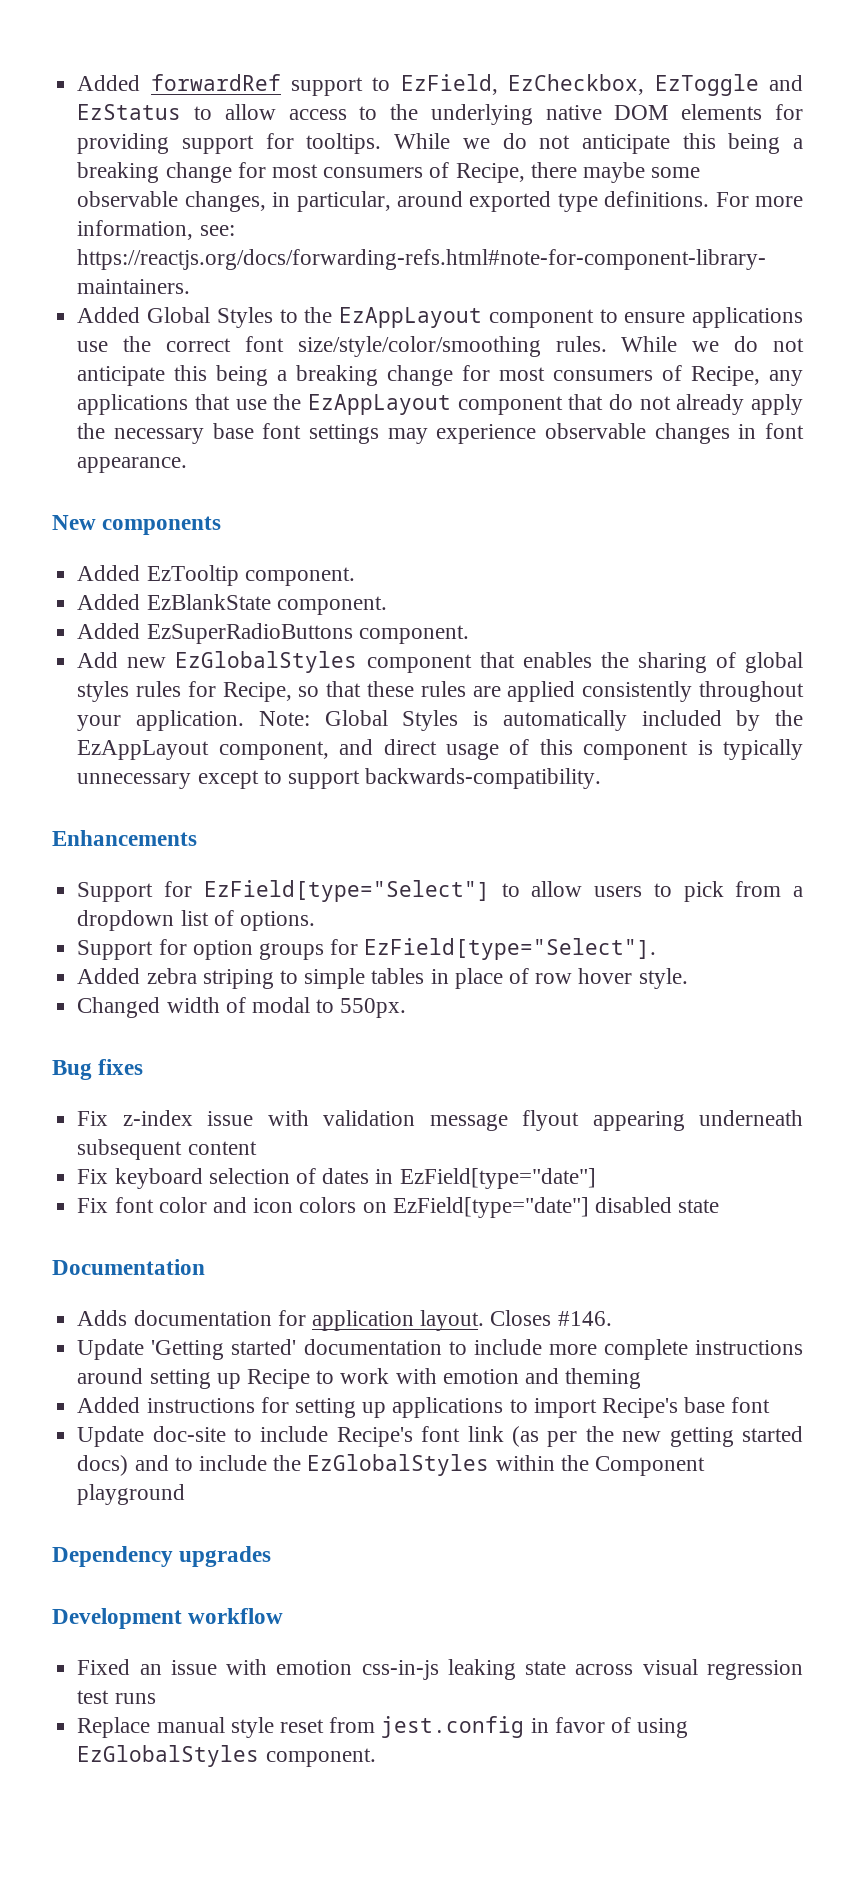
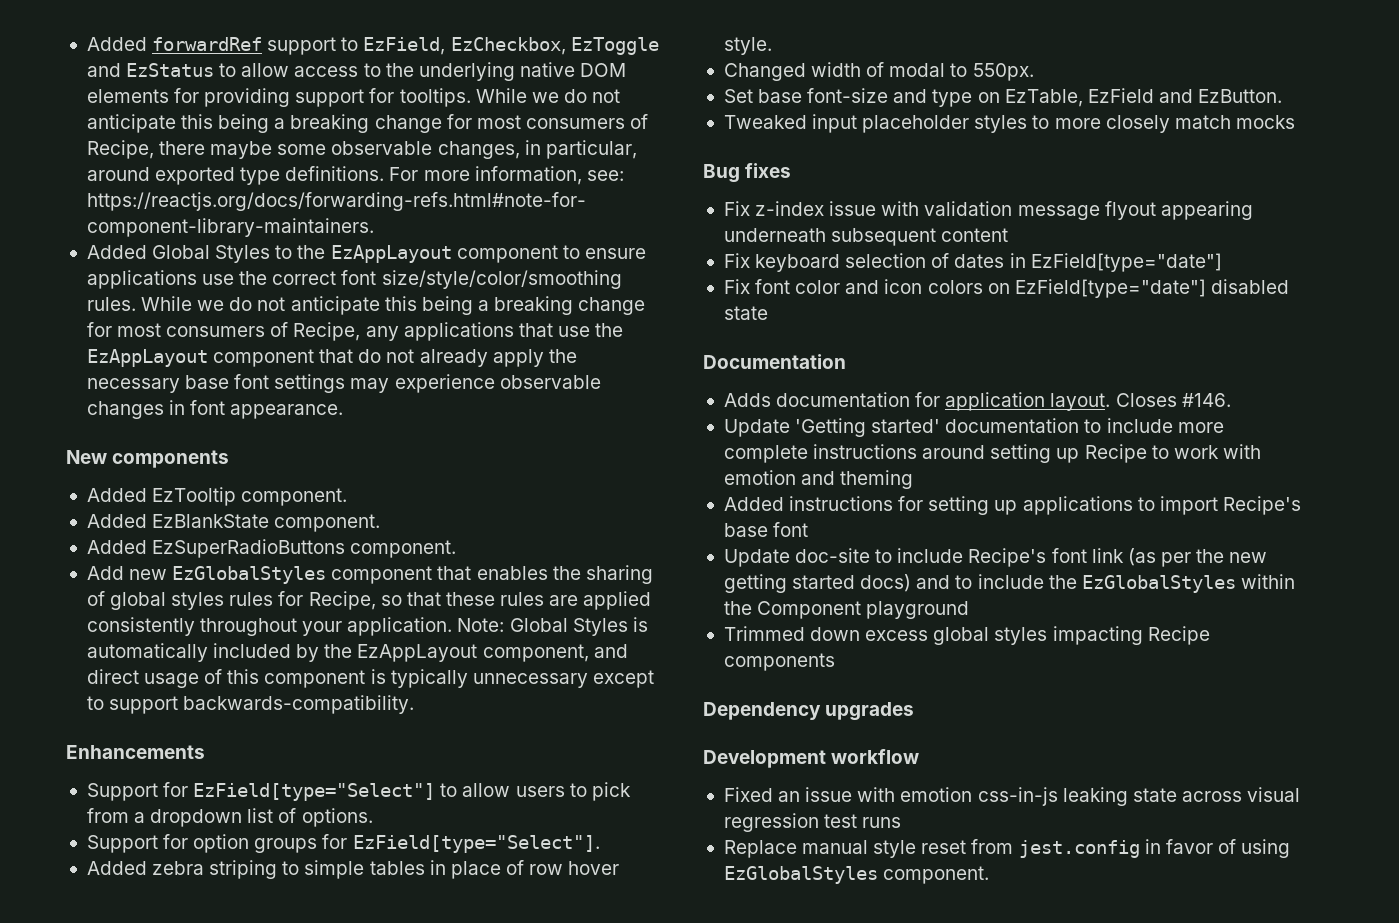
+ Set base font-size and type on EzTable, EzField and EzButton.
+ Tweaked input placeholder styles to more closely match mocks
+ Trimmed down excess global styles impacting Recipe components

